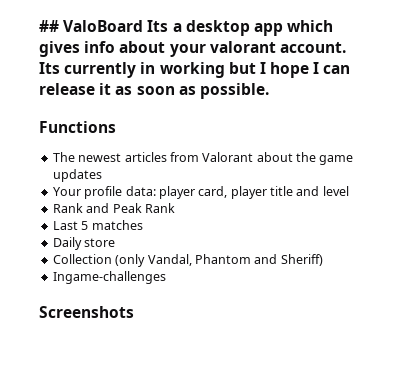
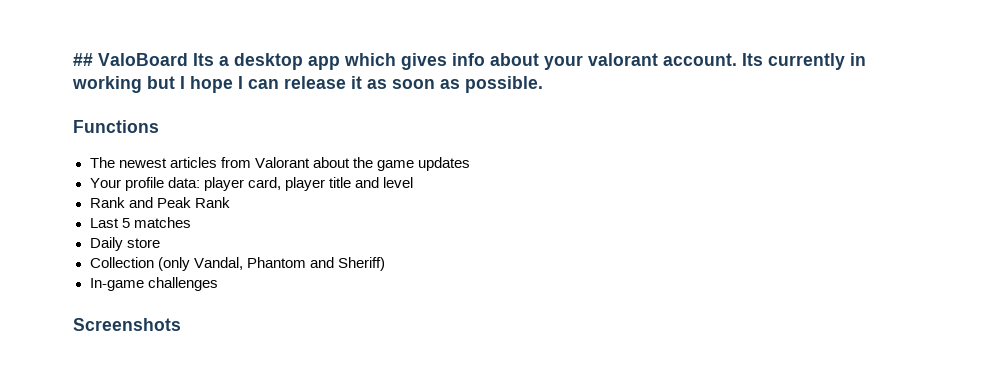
- Ingame-challenges
+ In-game challenges

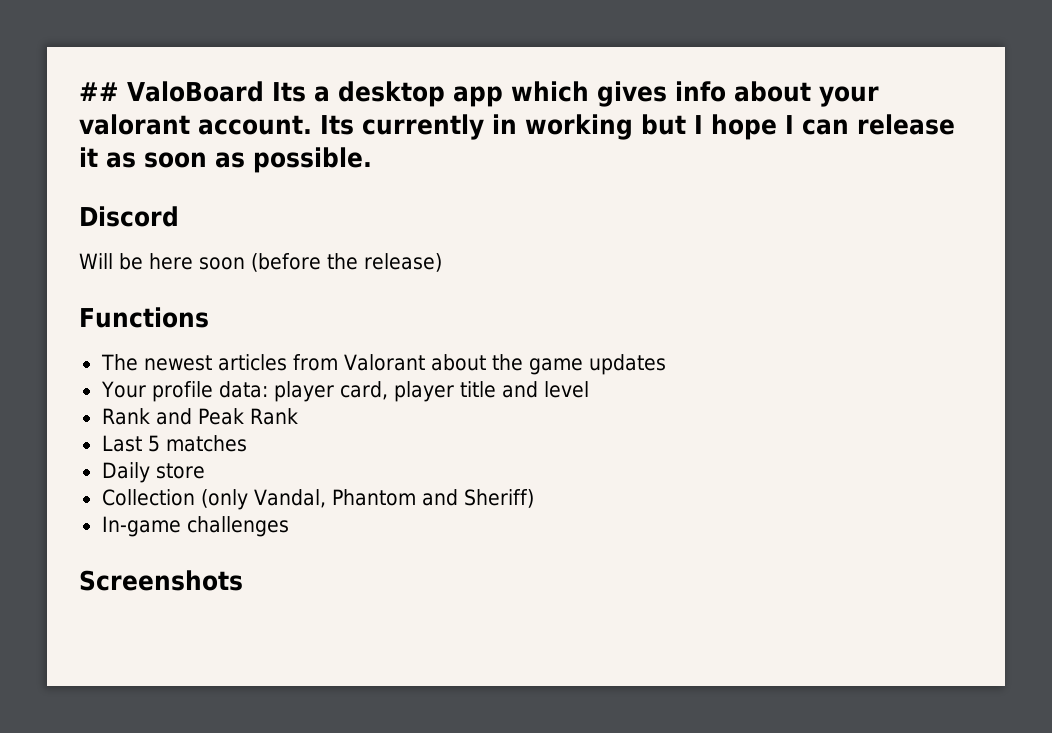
+ Discord
+ Will be here soon (before the release)

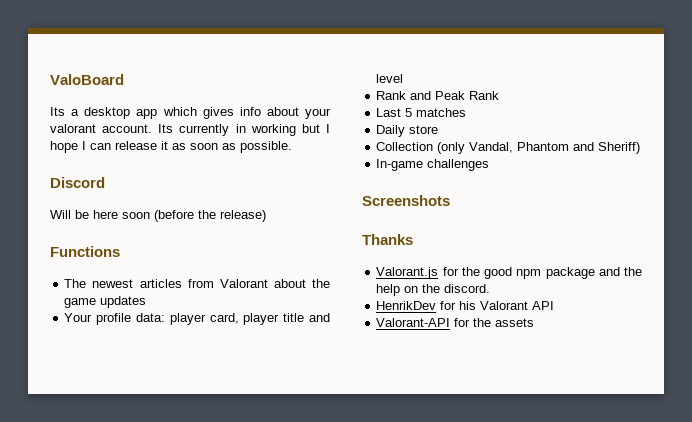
- ## ValoBoard Its a desktop app which gives info about your valorant account.
+ ValoBoard
+ Its a desktop app which gives info about your valorant account.
+ Thanks
+ Valorant.js for the good npm package and the help on the discord.
+ HenrikDev for his Valorant API
+ Valorant-API for the assets

